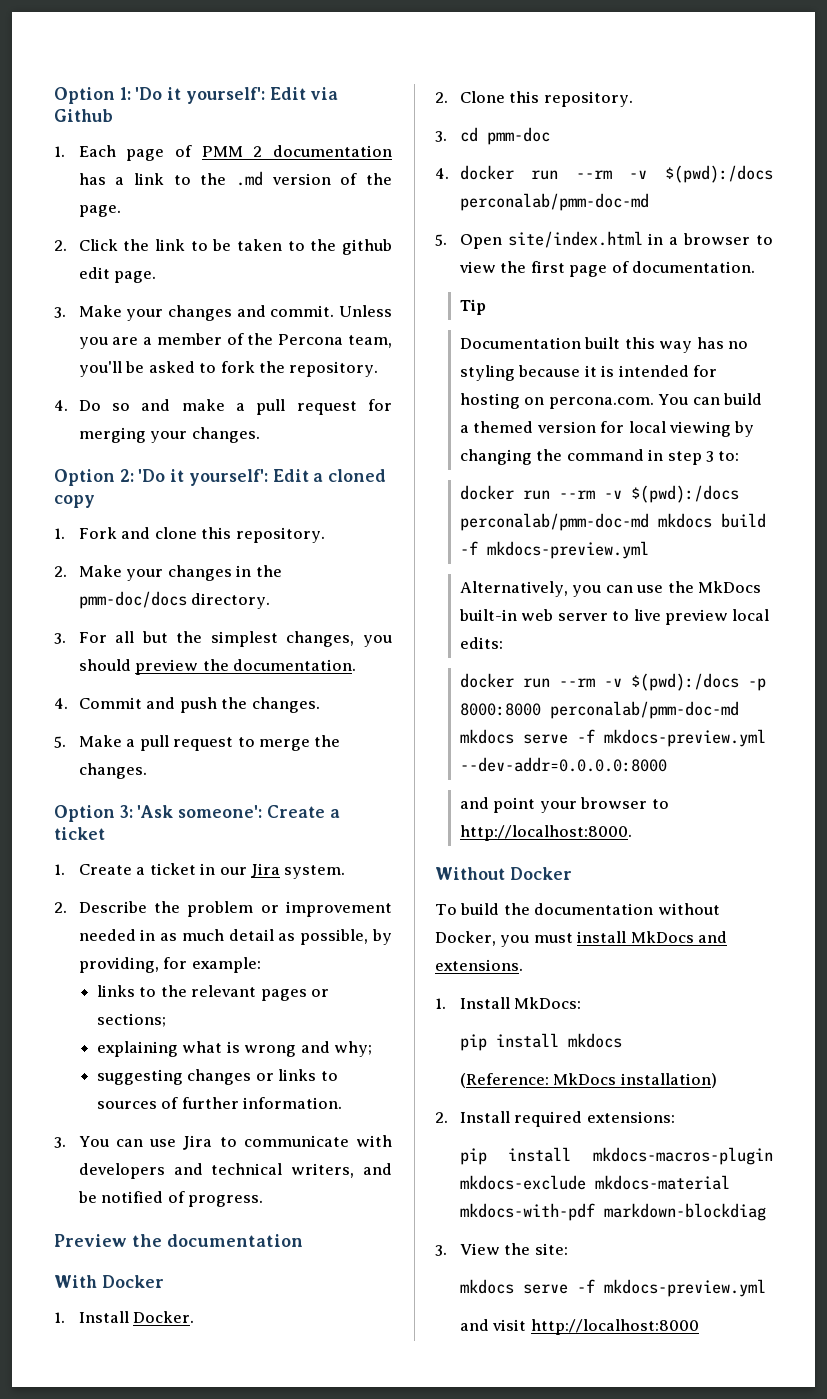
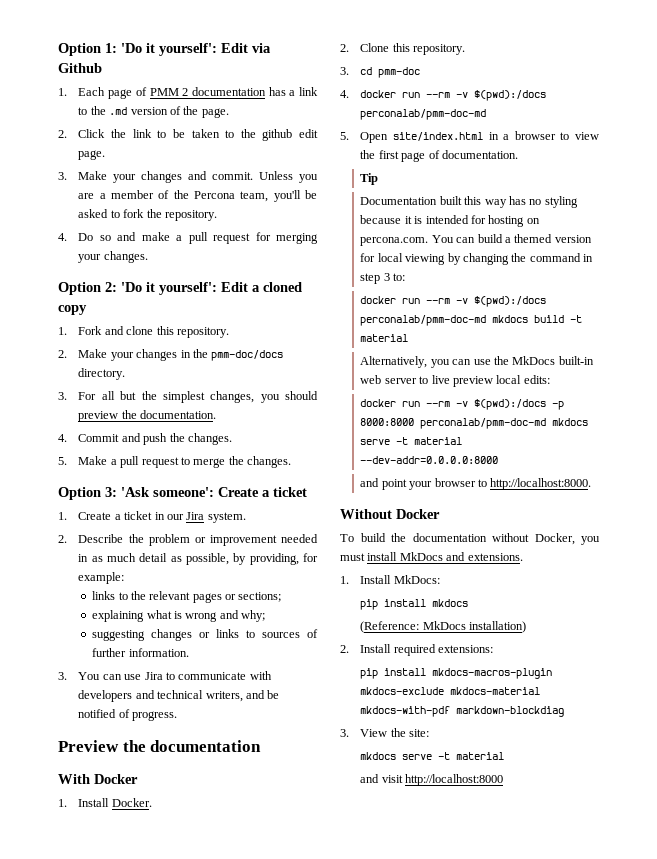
- docker run --rm -v $(pwd):/docs perconalab/pmm-doc-md mkdocs build -f mkdocs-preview.yml
+ docker run --rm -v $(pwd):/docs perconalab/pmm-doc-md mkdocs build -t material
- docker run --rm -v $(pwd):/docs -p 8000:8000 perconalab/pmm-doc-md mkdocs serve -f mkdocs-preview.yml --dev-addr=0.0.0.0:8000
+ docker run --rm -v $(pwd):/docs -p 8000:8000 perconalab/pmm-doc-md mkdocs serve -t material --dev-addr=0.0.0.0:8000
  3. View the site:
- mkdocs serve -f mkdocs-preview.yml
+ mkdocs serve -t material

